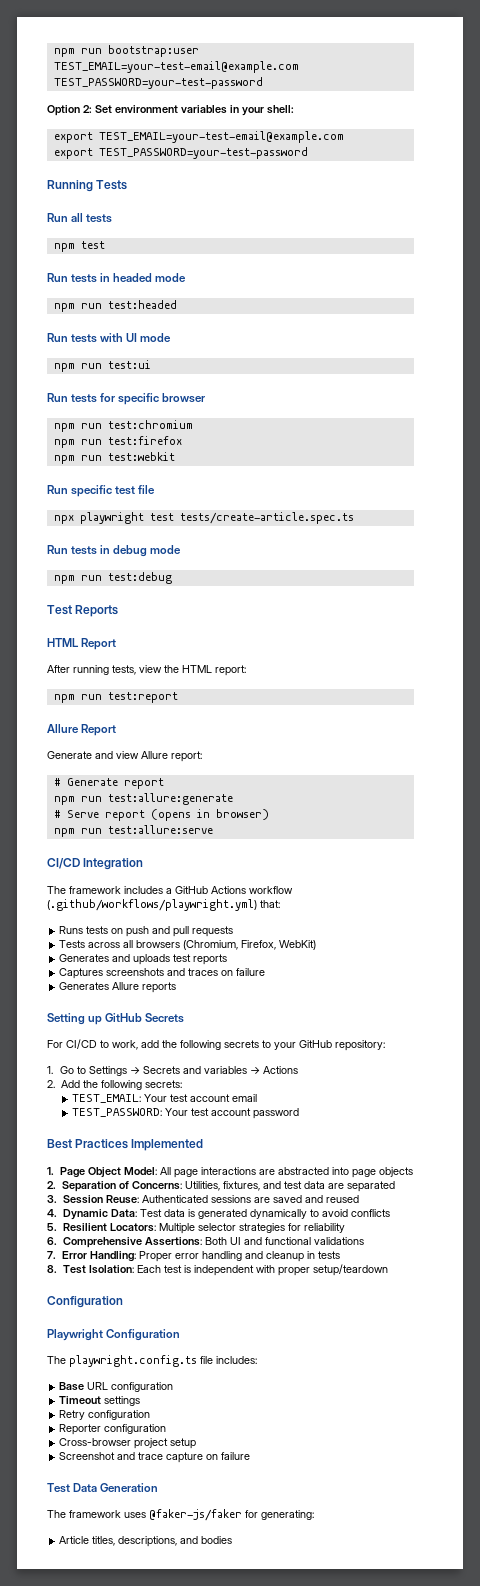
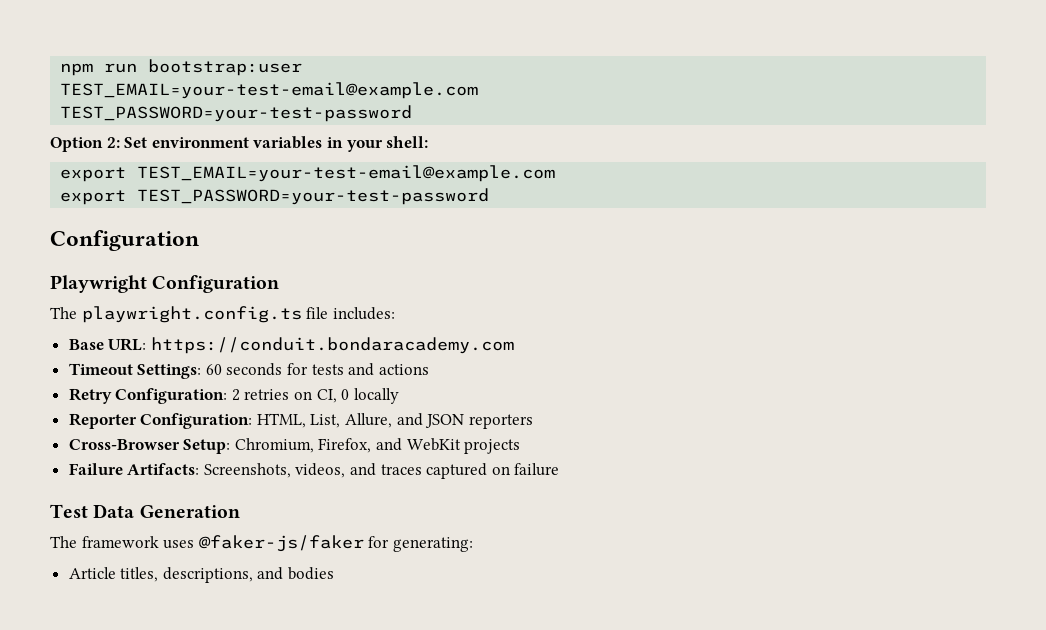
- Running Tests
- Run all tests
- npm test
- Run tests in headed mode
- npm run test:headed
- Run tests with UI mode
- npm run test:ui
- Run tests for specific browser
- npm run test:chromium
- npm run test:firefox
- npm run test:webkit
- Run specific test file
- npx playwright test tests/create-article.spec.ts
- Run tests in debug mode
- npm run test:debug
- Test Reports
- HTML Report
- After running tests, view the HTML report:
- npm run test:report
- Allure Report
- Generate and view Allure report:
- # Generate report
- npm run test:allure:generate
- # Serve report (opens in browser)
- npm run test:allure:serve
- CI/CD Integration
- The framework includes a GitHub Actions workflow (.github/workflows/playwright.yml) that:
- Runs tests on push and pull requests
- Tests across all browsers (Chromium, Firefox, WebKit)
- Generates and uploads test reports
- Captures screenshots and traces on failure
- Generates Allure reports
- Setting up GitHub Secrets
- For CI/CD to work, add the following secrets to your GitHub repository:
- 1. Go to Settings → Secrets and variables → Actions
- 2. Add the following secrets:
- TEST_EMAIL: Your test account email
- TEST_PASSWORD: Your test account password
- Best Practices Implemented
- 1. Page Object Model: All page interactions are abstracted into page objects
- 2. Separation of Concerns: Utilities, fixtures, and test data are separated
- 3. Session Reuse: Authenticated sessions are saved and reused
- 4. Dynamic Data: Test data is generated dynamically to avoid conflicts
- 5. Resilient Locators: Multiple selector strategies for reliability
- 6. Comprehensive Assertions: Both UI and functional validations
- 7. Error Handling: Proper error handling and cleanup in tests
- 8. Test Isolation: Each test is independent with proper setup/teardown
- Base URL configuration
+ Base URL: https://conduit.bondaracademy.com
- Timeout settings
- Retry configuration
- Reporter configuration
- Cross-browser project setup
- Screenshot and trace capture on failure
+ Timeout Settings: 60 seconds for tests and actions
+ Retry Configuration: 2 retries on CI, 0 locally
+ Reporter Configuration: HTML, List, Allure, and JSON reporters
+ Cross-Browser Setup: Chromium, Firefox, and WebKit projects
+ Failure Artifacts: Screenshots, videos, and traces captured on failure

